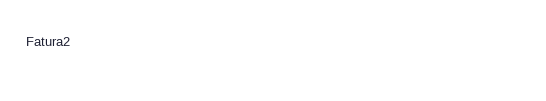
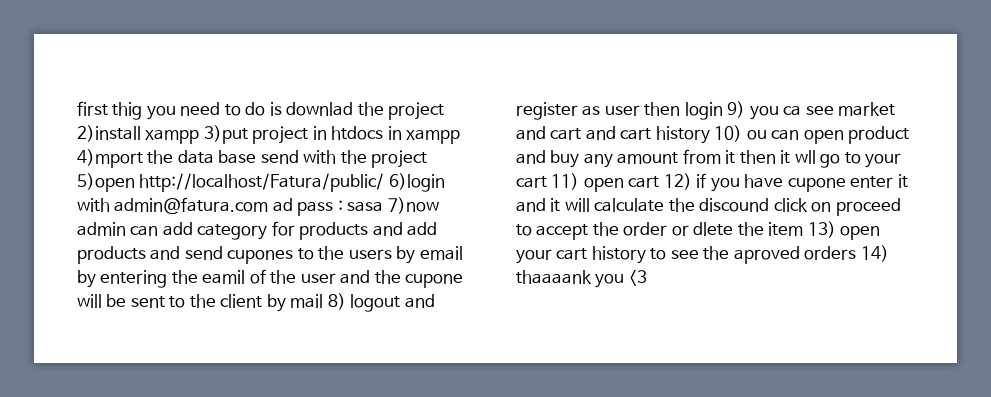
- Fatura2
+ first thig you need to do is downlad the project 2)install xampp 3)put project in htdocs in xampp 4)mport the data base send with the project 5)open http://localhost/Fatura/public/ 6)login with admin@fatura.com ad pass : sasa 7)now admin can add category for products and add products and send cupones to the users by email by entering the eamil of the user and the cupone will be sent to the client by mail 8) logout and register as user then login 9) you ca see market and cart and cart history 10) ou can open product and buy any amount from it then it wll go to your cart 11) open cart 12) if you have cupone enter it and it will calculate the discound click on proceed to accept the order or dlete the item 13) open your cart history to see the aproved orders 14) thaaaank you <3

